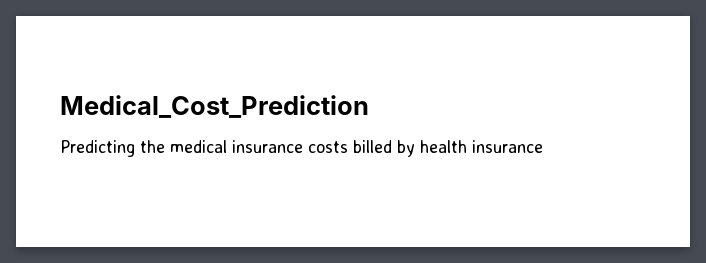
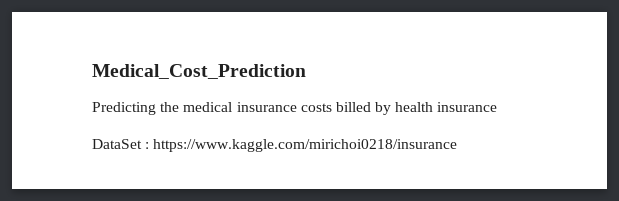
+ DataSet : https://www.kaggle.com/mirichoi0218/insurance

